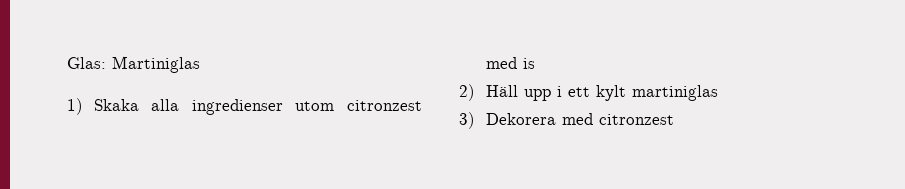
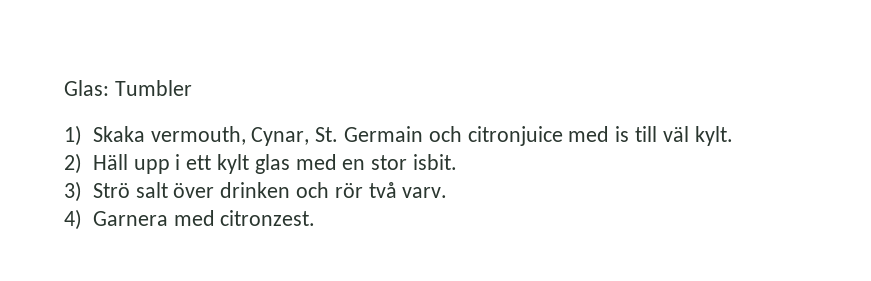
- Glas: Martiniglas
+ Glas: Tumbler
- 1) Skaka alla ingredienser utom citronzest med is
+ 1) Skaka vermouth, Cynar, St. Germain och citronjuice med is till väl kylt.
- 2) Häll upp i ett kylt martiniglas
- 3) Dekorera med citronzest
+ 2) Häll upp i ett kylt glas med en stor isbit.
+ 3) Strö salt över drinken och rör två varv.
+ 4) Garnera med citronzest.

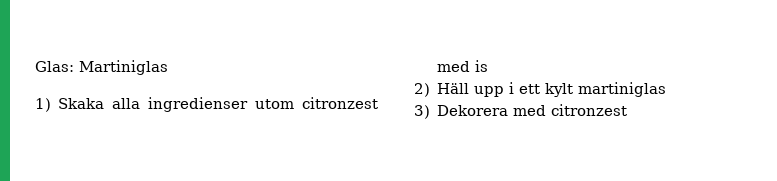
- Glas: Tumbler
+ Glas: Martiniglas
- 1) Skaka vermouth, Cynar, St. Germain och citronjuice med is till väl kylt.
+ 1) Skaka alla ingredienser utom citronzest med is
- 2) Häll upp i ett kylt glas med en stor isbit.
- 3) Strö salt över drinken och rör två varv.
- 4) Garnera med citronzest.
+ 2) Häll upp i ett kylt martiniglas
+ 3) Dekorera med citronzest

